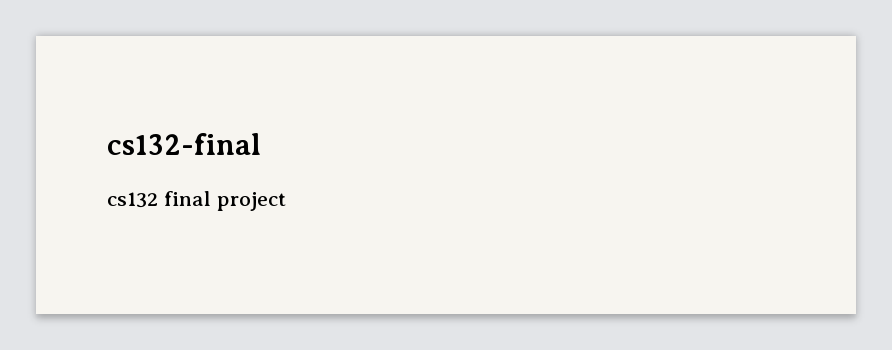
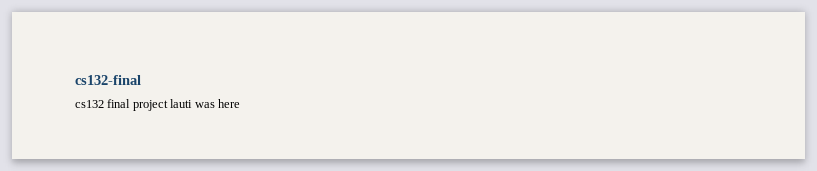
- cs132 final project
+ cs132 final project lauti was here

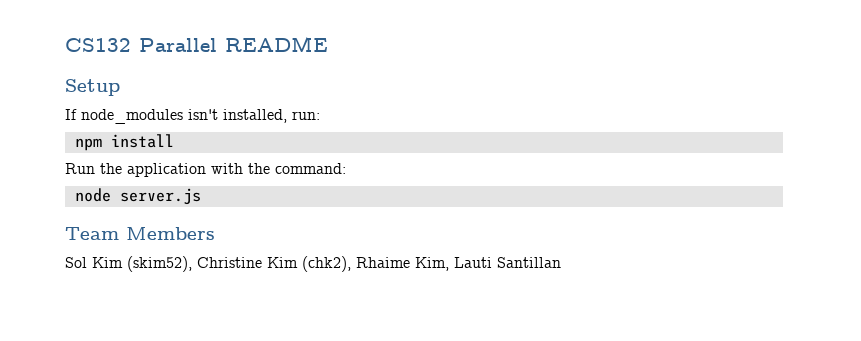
- cs132-final
- cs132 final project lauti was here
+ CS132 Parallel README
+ Setup
+ If node_modules isn't installed, run:
+ npm install
+ Run the application with the command:
+ node server.js
+ Team Members
+ Sol Kim (skim52), Christine Kim (chk2), Rhaime Kim, Lauti Santillan

